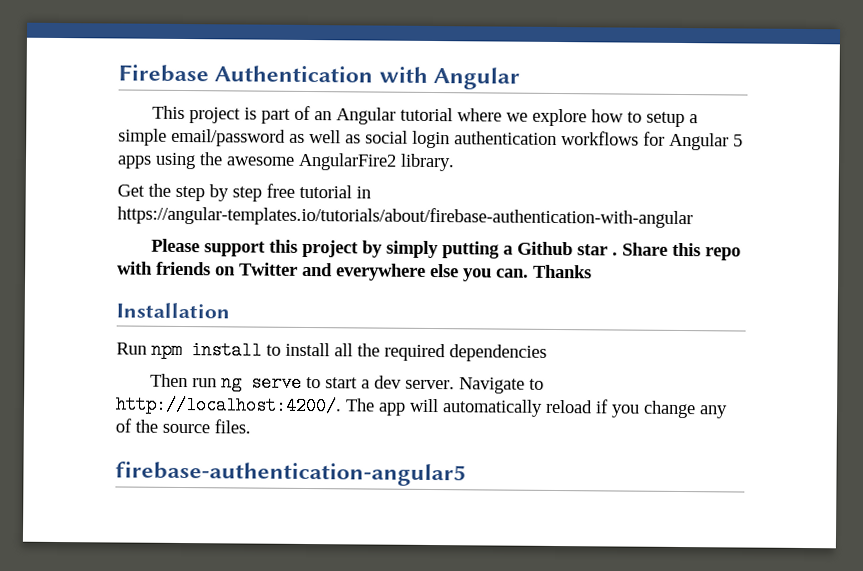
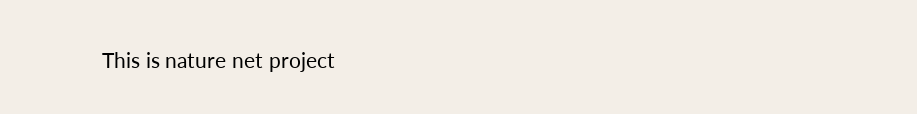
- Firebase Authentication with Angular
- This project is part of an Angular tutorial where we explore how to setup a simple email/password as well as social login authentication workflows for Angular 5 apps using the awesome AngularFire2 library.
- Get the step by step free tutorial in https://angular-templates.io/tutorials/about/firebase-authentication-with-angular
- Please support this project by simply putting a Github star . Share this repo with friends on Twitter and everywhere else you can. Thanks
- Installation
- Run npm install to install all the required dependencies
- Then run ng serve to start a dev server. Navigate to http://localhost:4200/. The app will automatically reload if you change any of the source files.
- firebase-authentication-angular5
+ This is nature net project

